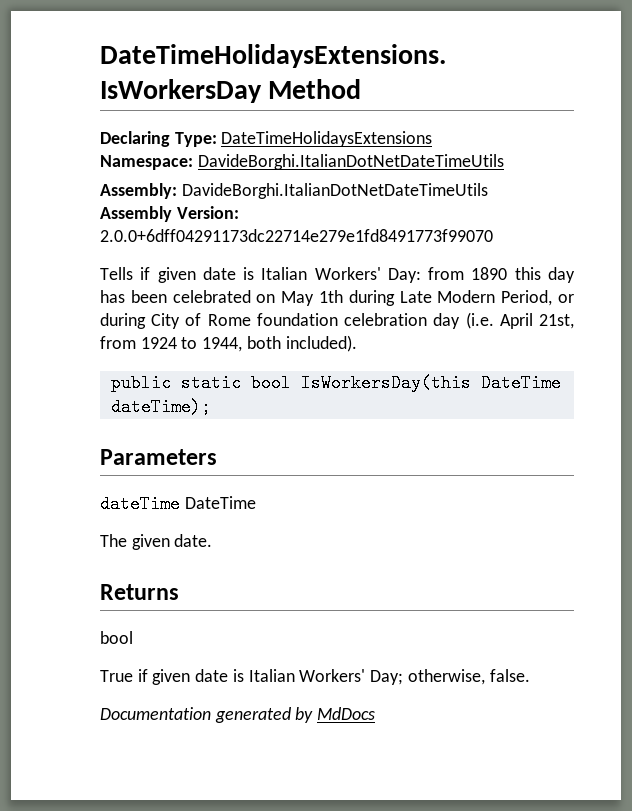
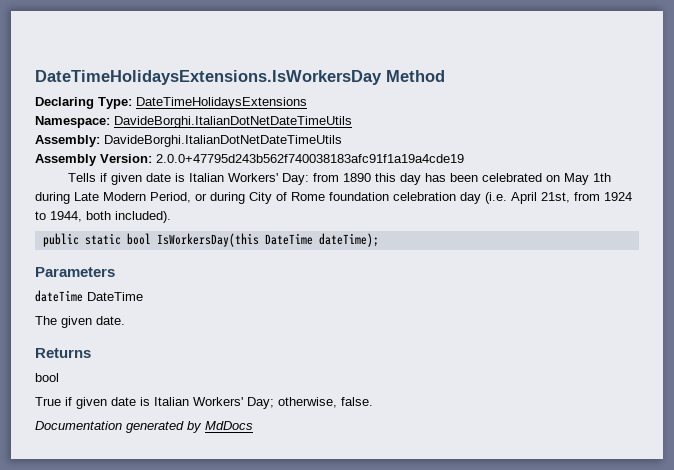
- Assembly Version: 2.0.0+6dff04291173dc22714e279e1fd8491773f99070
+ Assembly Version: 2.0.0+47795d243b562f740038183afc91f1a19a4cde19

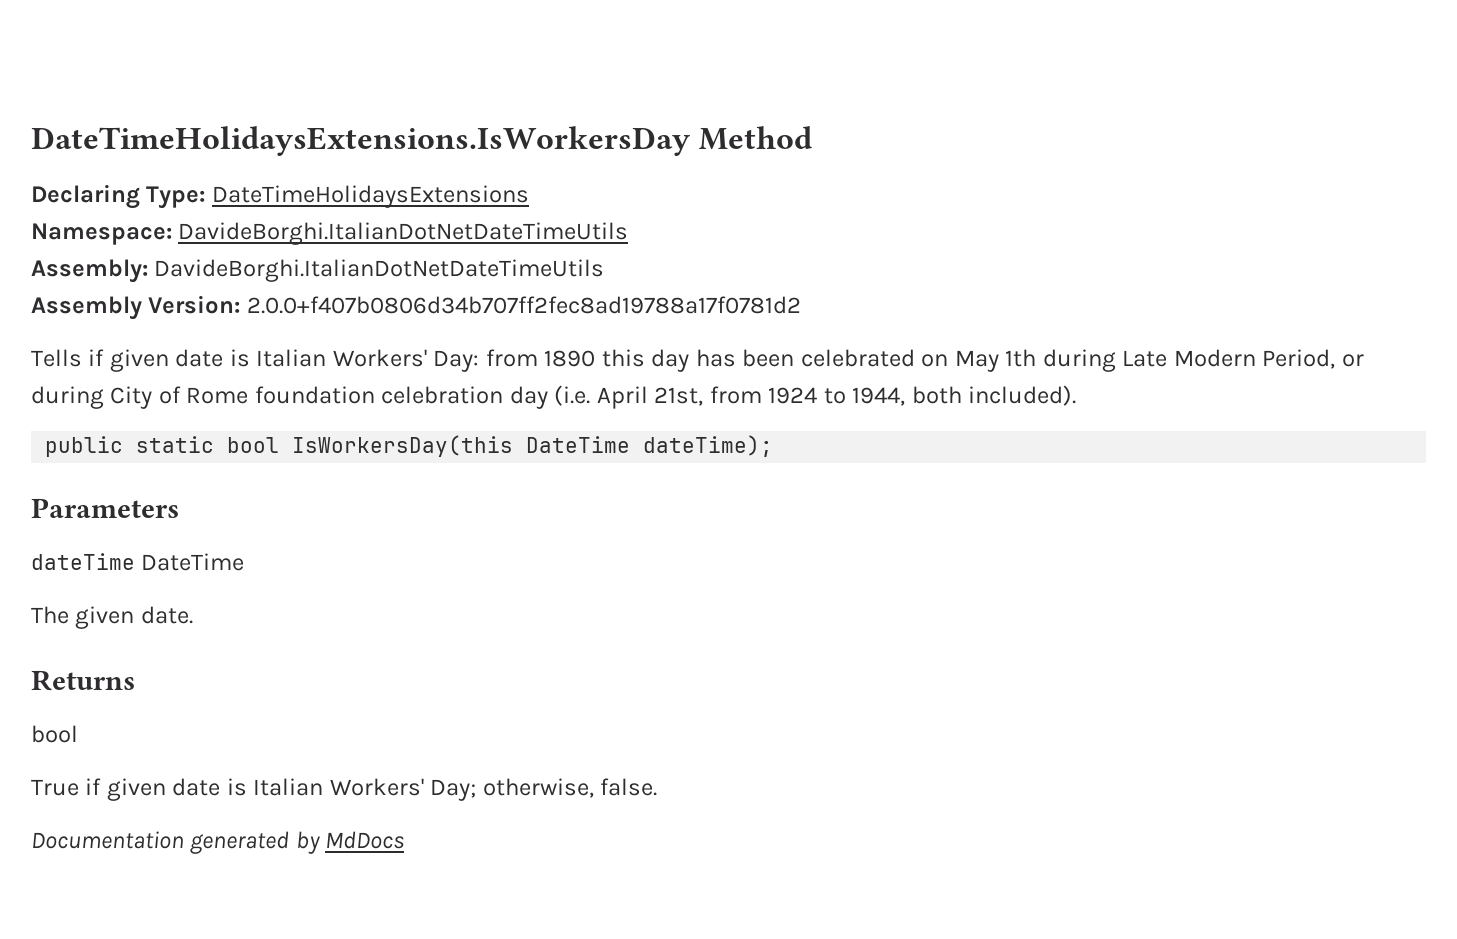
- Assembly Version: 2.0.0+47795d243b562f740038183afc91f1a19a4cde19
+ Assembly Version: 2.0.0+f407b0806d34b707ff2fec8ad19788a17f0781d2

